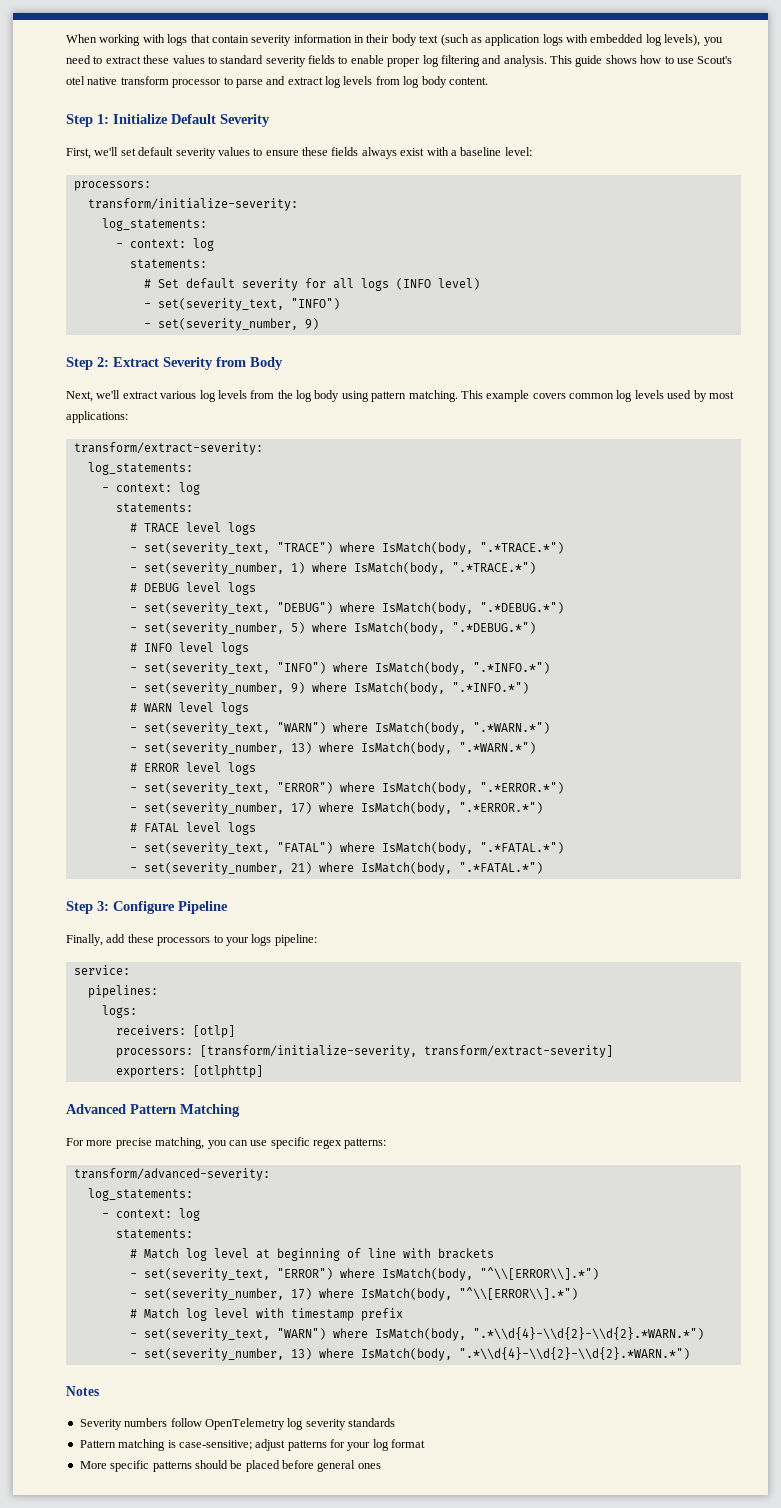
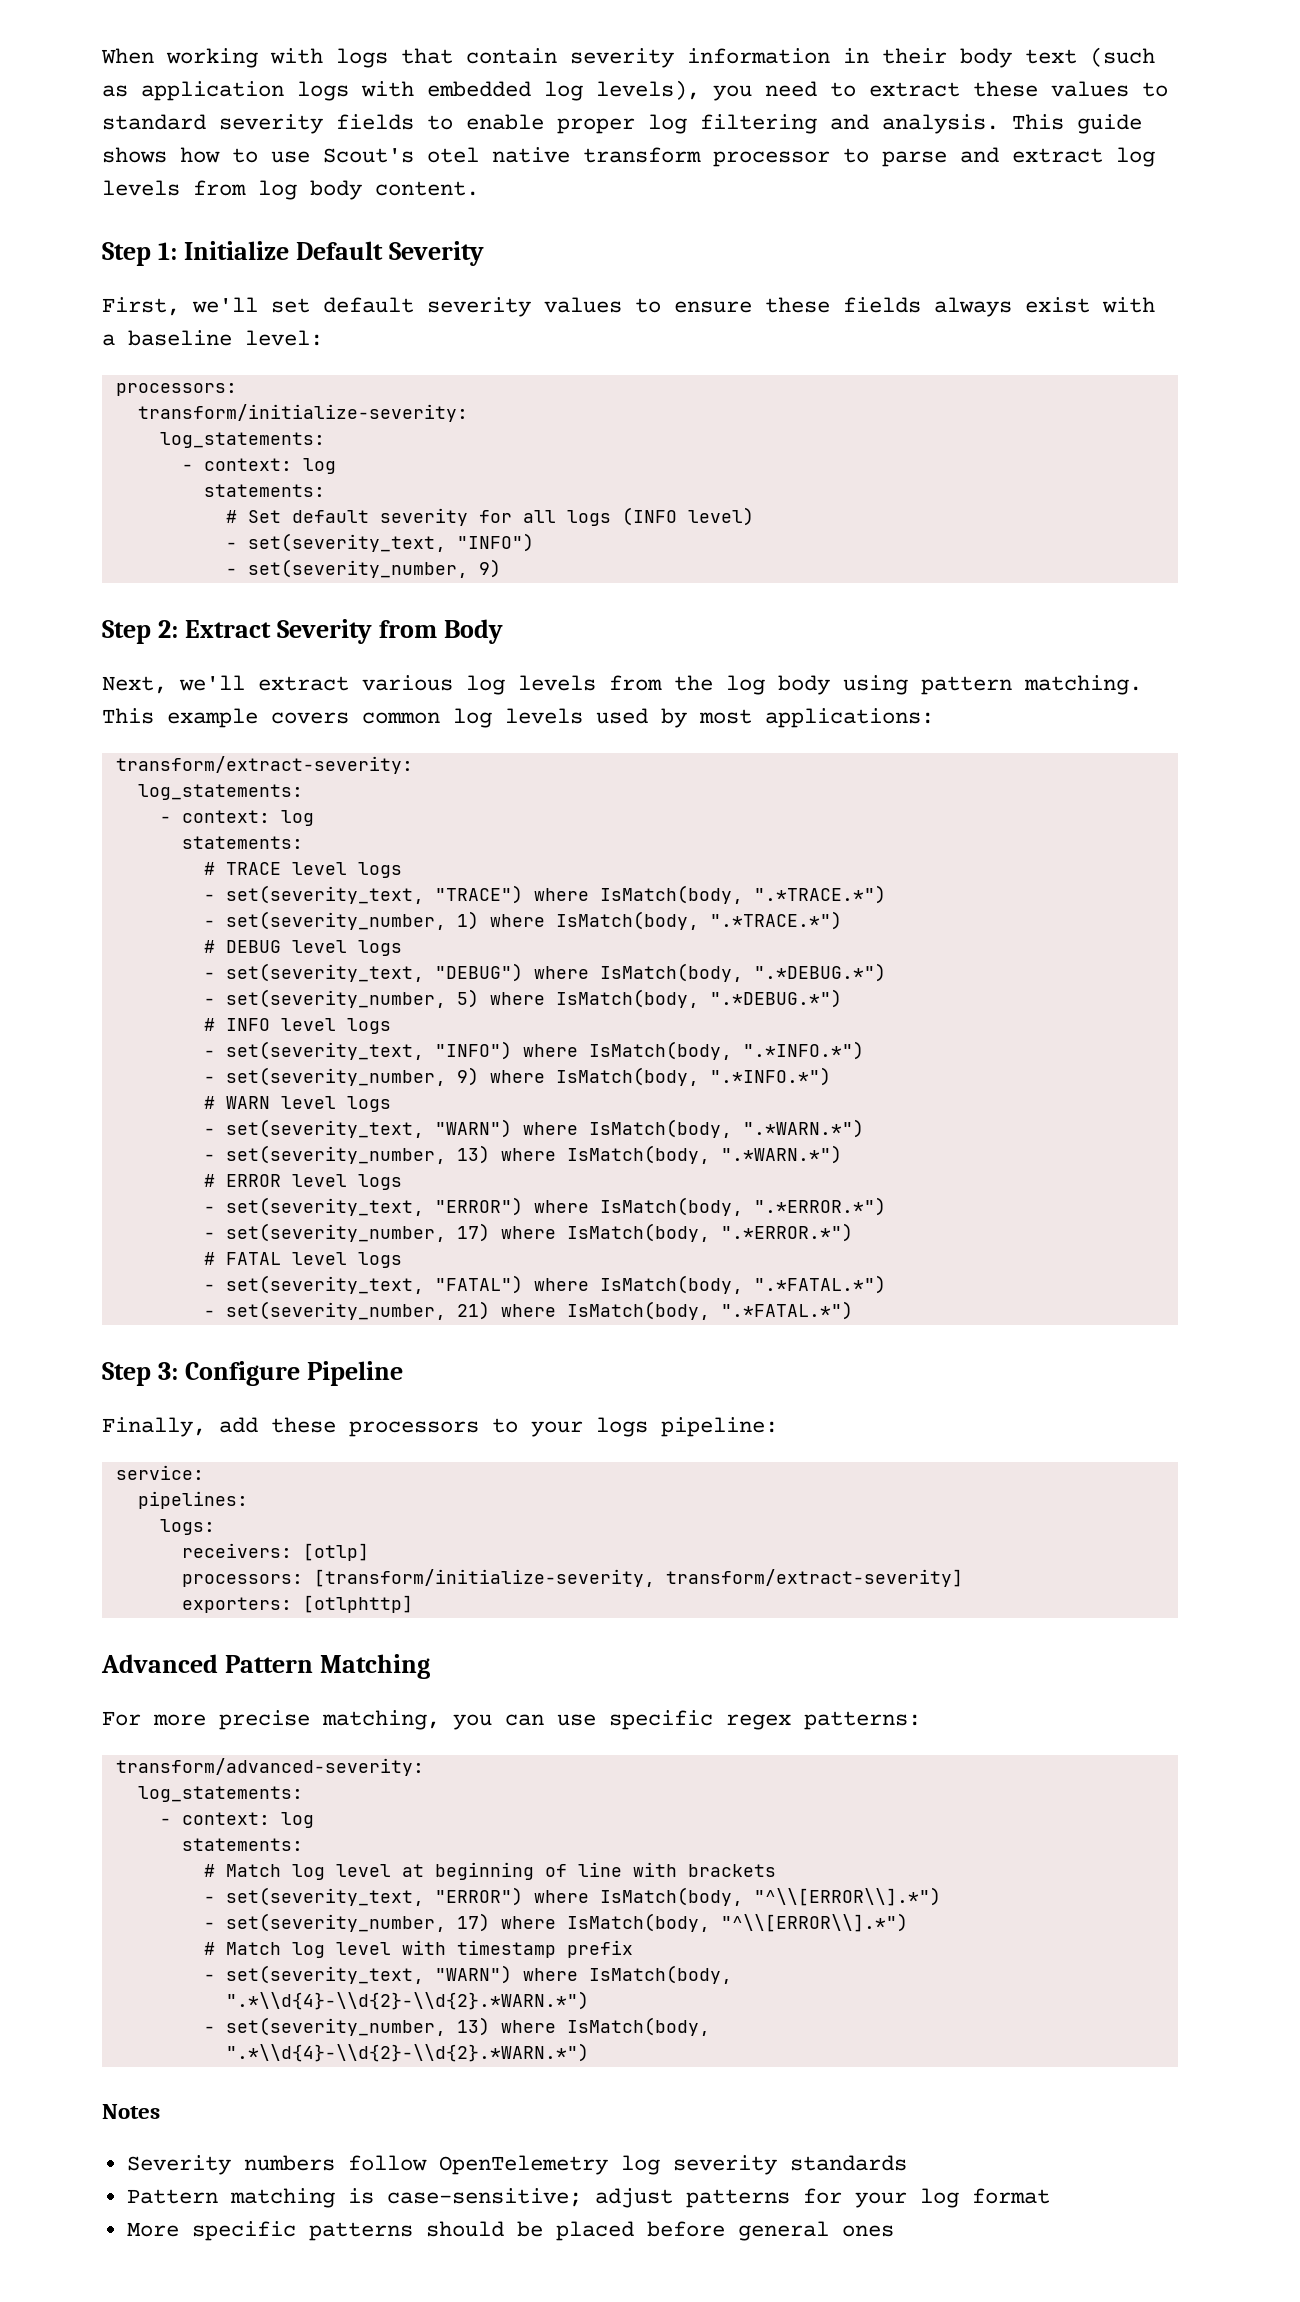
  # Match log level with timestamp prefix
- - set(severity_text, "WARN") where IsMatch(body, ".*\\d{4}-\\d{2}-\\d{2}.*WARN.*")
- - set(severity_number, 13) where IsMatch(body, ".*\\d{4}-\\d{2}-\\d{2}.*WARN.*")
+ - set(severity_text, "WARN") where IsMatch(body,
+ ".*\\d{4}-\\d{2}-\\d{2}.*WARN.*")
+ - set(severity_number, 13) where IsMatch(body,
+ ".*\\d{4}-\\d{2}-\\d{2}.*WARN.*")

